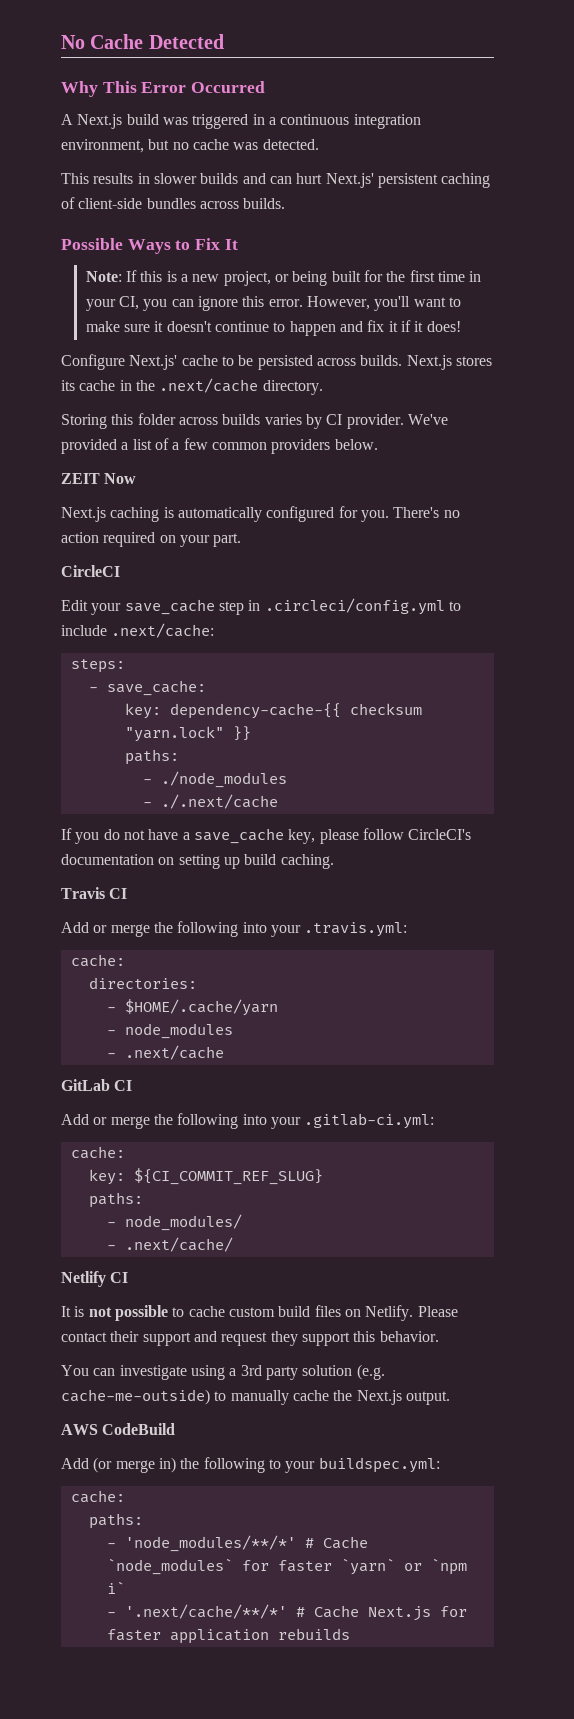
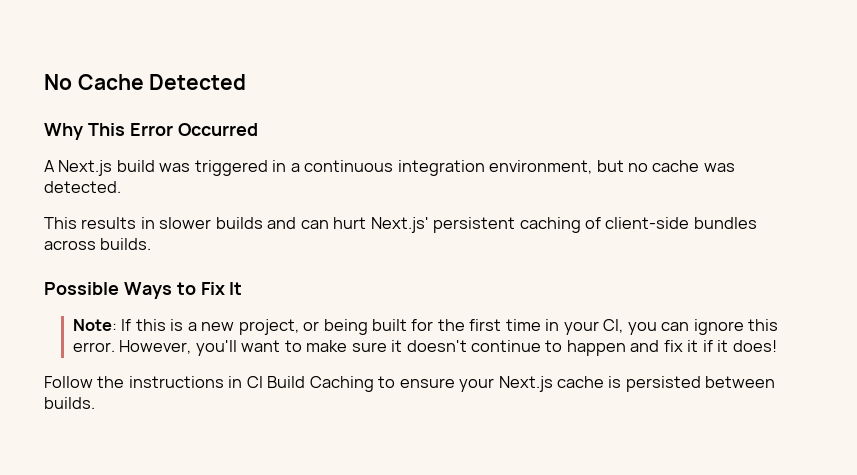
- Configure Next.js' cache to be persisted across builds. Next.js stores its cache in the .next/cache directory.
- Storing this folder across builds varies by CI provider. We've provided a list of a few common providers below.
- ZEIT Now
- Next.js caching is automatically configured for you. There's no action required on your part.
- CircleCI
- Edit your save_cache step in .circleci/config.yml to include .next/cache:
- steps:
- - save_cache:
- key: dependency-cache-{{ checksum "yarn.lock" }}
- paths:
- - ./node_modules
- - ./.next/cache
- If you do not have a save_cache key, please follow CircleCI's documentation on setting up build caching.
- Travis CI
- Add or merge the following into your .travis.yml:
- cache:
- directories:
- - $HOME/.cache/yarn
- - node_modules
- - .next/cache
- GitLab CI
- Add or merge the following into your .gitlab-ci.yml:
- cache:
- key: ${CI_COMMIT_REF_SLUG}
- paths:
- - node_modules/
- - .next/cache/
- Netlify CI
- It is not possible to cache custom build files on Netlify. Please contact their support and request they support this behavior.
- You can investigate using a 3rd party solution (e.g. cache-me-outside) to manually cache the Next.js output.
- AWS CodeBuild
- Add (or merge in) the following to your buildspec.yml:
- cache:
- paths:
- - 'node_modules/**/*' # Cache `node_modules` for faster `yarn` or `npm i`
- - '.next/cache/**/*' # Cache Next.js for faster application rebuilds
+ Follow the instructions in CI Build Caching to ensure your Next.js cache is persisted between builds.

